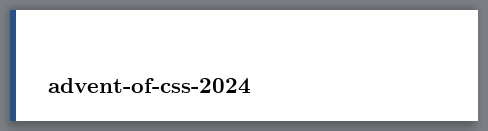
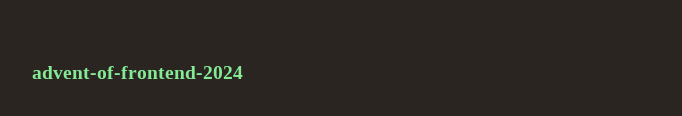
- advent-of-css-2024
+ advent-of-frontend-2024

